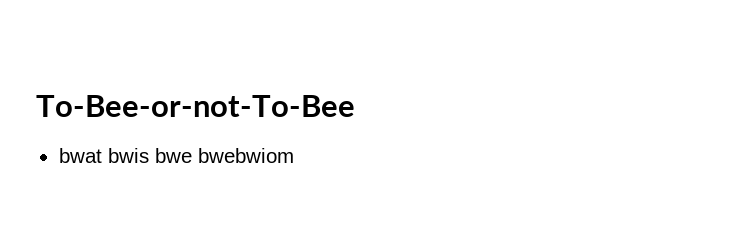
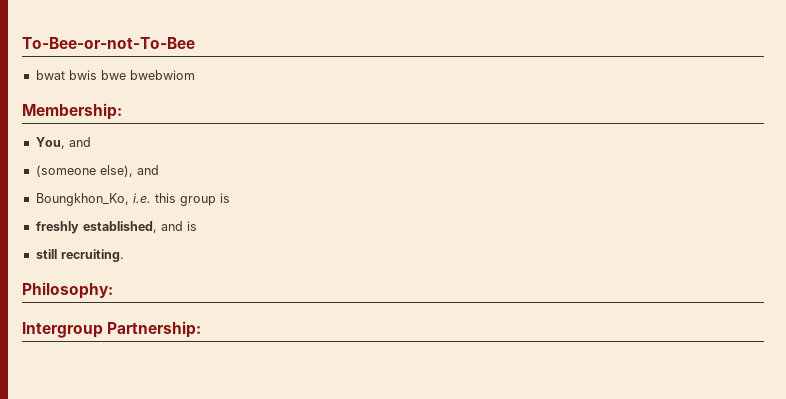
+ Membership:
+ You, and
+ (someone else), and
+ Boungkhon_Ko, i.e. this group is
+ freshly established, and is
+ still recruiting.
+ Philosophy:
+ Intergroup Partnership:

